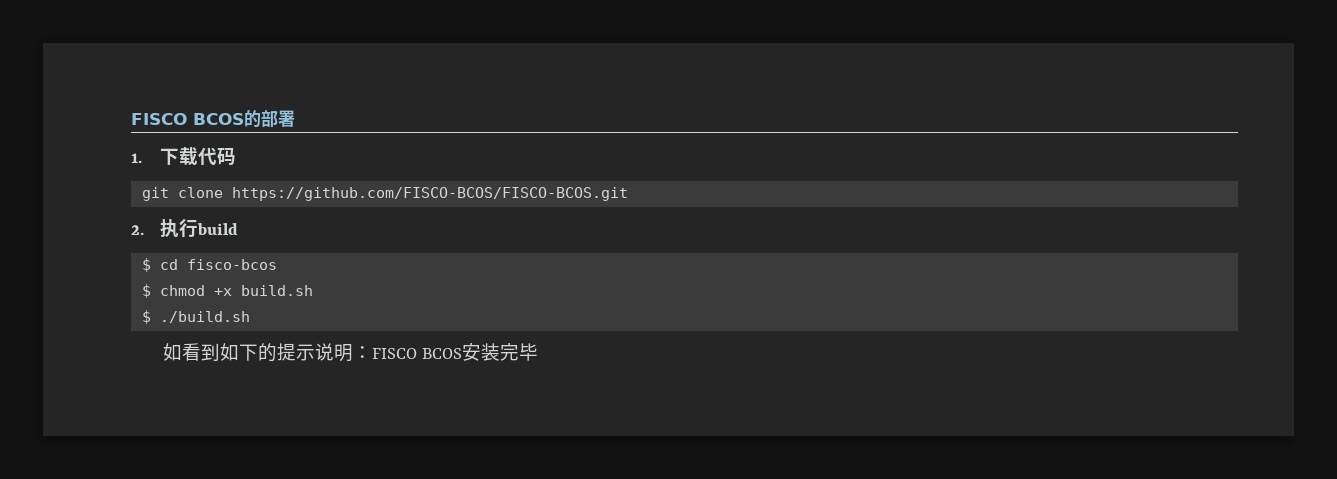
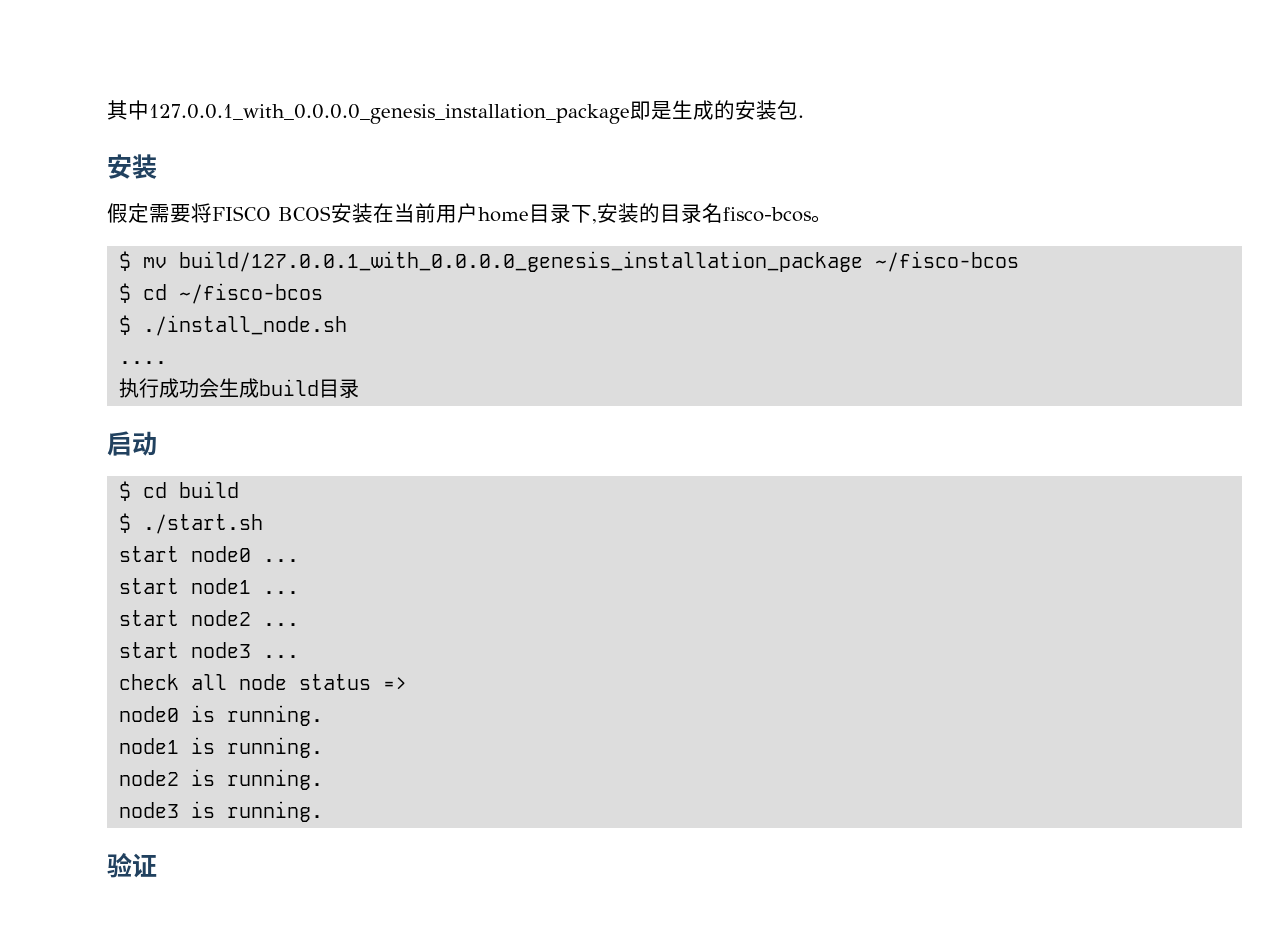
- FISCO BCOS的部署
- 1.下载代码
- git clone https://github.com/FISCO-BCOS/FISCO-BCOS.git
- 2.执行build
- $ cd fisco-bcos
- $ chmod +x build.sh
- $ ./build.sh
- 如看到如下的提示说明：FISCO BCOS安装完毕
+ 其中127.0.0.1_with_0.0.0.0_genesis_installation_package即是生成的安装包.
+ 安装
+ 假定需要将FISCO BCOS安装在当前用户home目录下,安装的目录名fisco-bcos。
+ $ mv build/127.0.0.1_with_0.0.0.0_genesis_installation_package ~/fisco-bcos
+ $ cd ~/fisco-bcos
+ $ ./install_node.sh
+ ....
+ 执行成功会生成build目录
+ 启动
+ $ cd build
+ $ ./start.sh
+ start node0 ...
+ start node1 ...
+ start node2 ...
+ start node3 ...
+ check all node status =>
+ node0 is running.
+ node1 is running.
+ node2 is running.
+ node3 is running.
+ 验证

